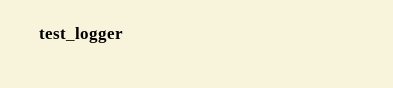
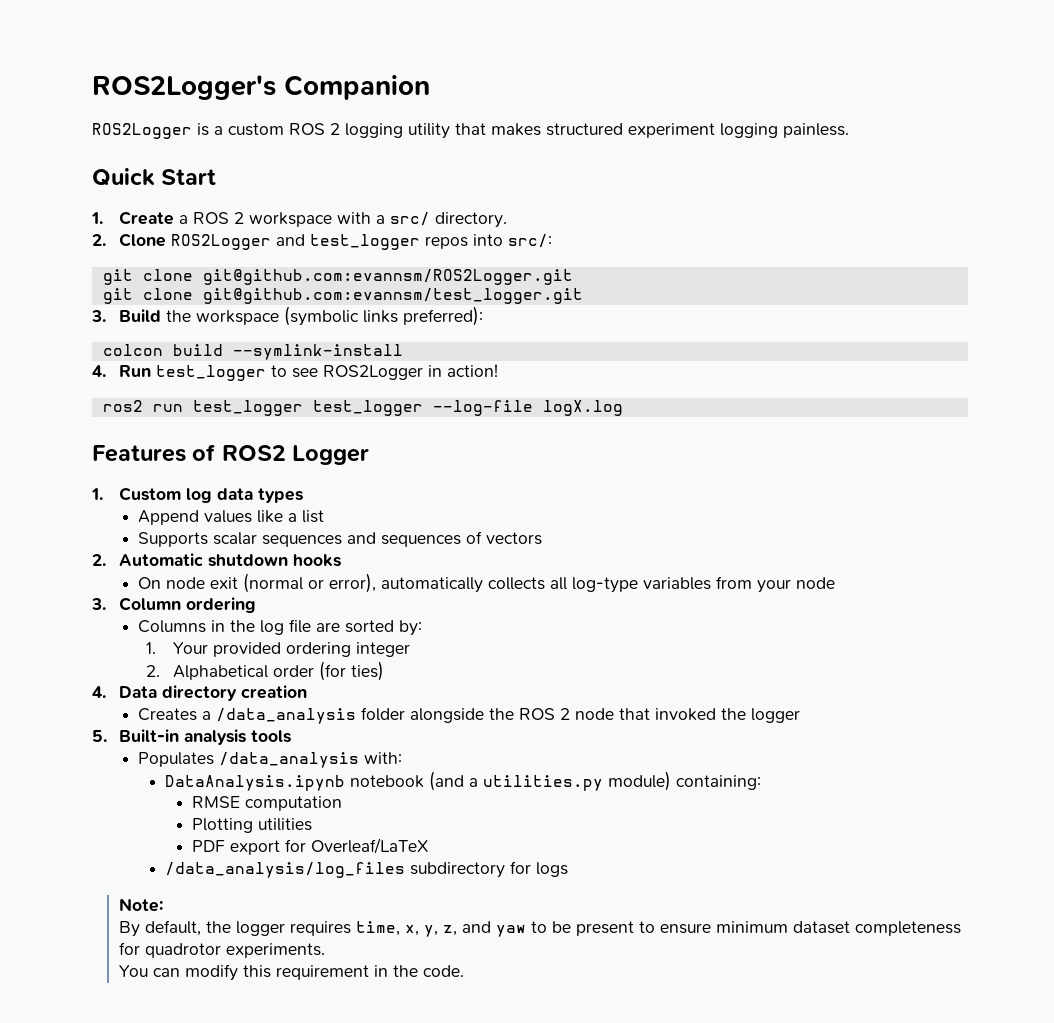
- test_logger
+ ROS2Logger's Companion
+ ROS2Logger is a custom ROS 2 logging utility that makes structured experiment logging painless.
+ Quick Start
+ 1. Create a ROS 2 workspace with a src/ directory.
+ 2. Clone ROS2Logger and test_logger repos into src/:
+ git clone git@github.com:evannsm/ROS2Logger.git
+ git clone git@github.com:evannsm/test_logger.git
+ 3. Build the workspace (symbolic links preferred):
+ colcon build --symlink-install
+ 4. Run test_logger to see ROS2Logger in action!
+ ros2 run test_logger test_logger --log-file logX.log
+ Features of ROS2 Logger
+ 1. Custom log data types
+ Append values like a list
+ Supports scalar sequences and sequences of vectors
+ 2. Automatic shutdown hooks
+ On node exit (normal or error), automatically collects all log-type variables from your node
+ 3. Column ordering
+ Columns in the log file are sorted by:
+ 1. Your provided ordering integer
+ 2. Alphabetical order (for ties)
+ 4. Data directory creation
+ Creates a /data_analysis folder alongside the ROS 2 node that invoked the logger
+ 5. Built-in analysis tools
+ Populates /data_analysis with:
+ DataAnalysis.ipynb notebook (and a utilities.py module) containing:
+ RMSE computation
+ Plotting utilities
+ PDF export for Overleaf/LaTeX
+ /data_analysis/log_files subdirectory for logs
+ Note:
+ By default, the logger requires time, x, y, z, and yaw to be present to ensure minimum dataset completeness for quadrotor experiments.
+ You can modify this requirement in the code.

